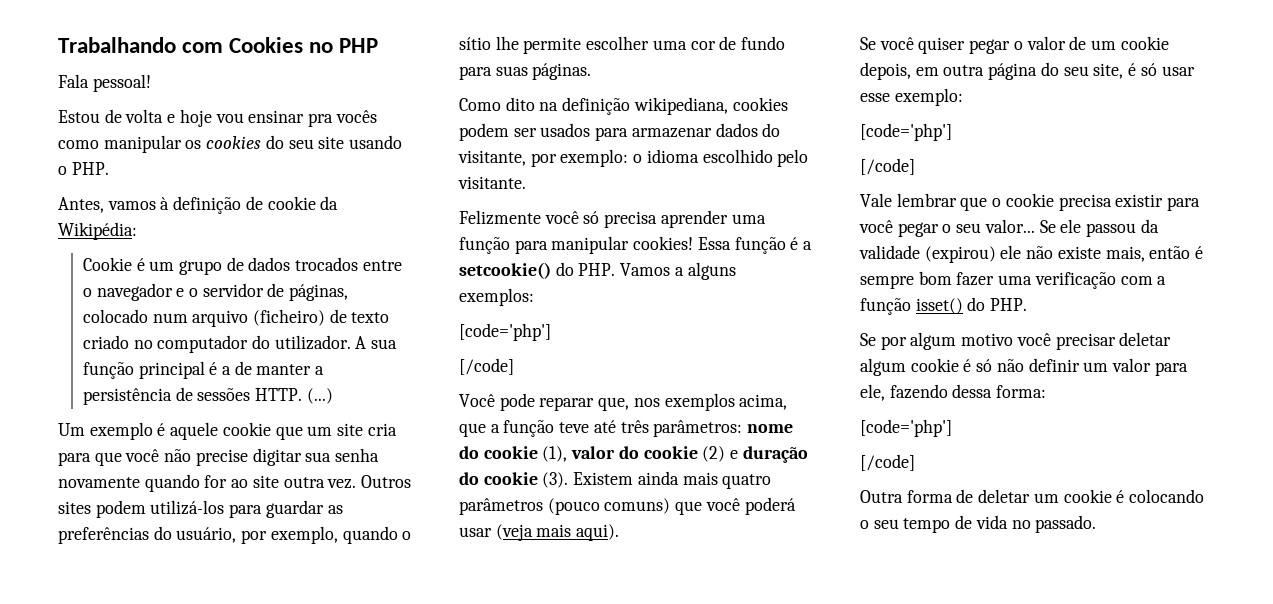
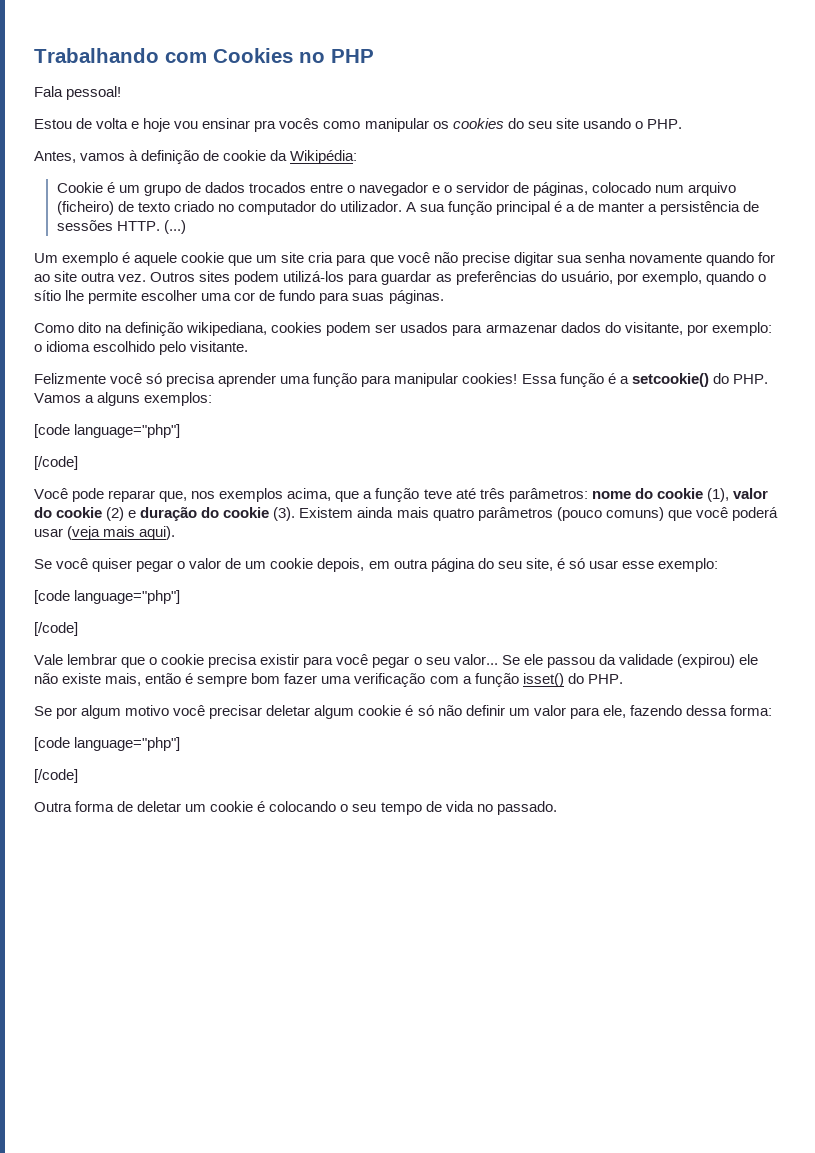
  Essa função é a setcookie() do PHP. Vamos a alguns exemplos:
- [code='php']
+ [code language="php"]
  Se você quiser pegar o valor de um cookie depois, em outra página do seu site, é só usar esse exemplo:
- [code='php']
+ [code language="php"]
  Se por algum motivo você precisar deletar algum cookie é só não definir um valor para ele, fazendo dessa forma:
- [code='php']
+ [code language="php"]

